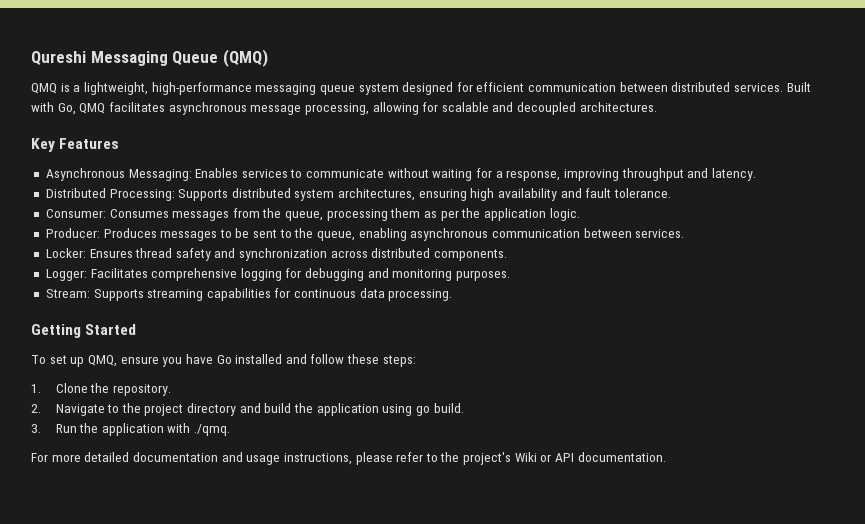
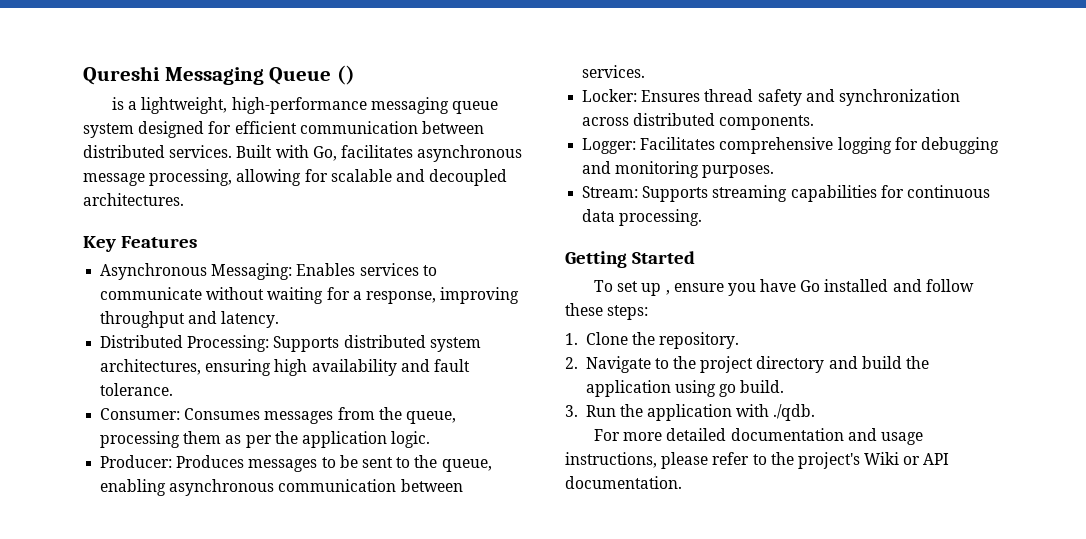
- Qureshi Messaging Queue (QMQ)
- QMQ is a lightweight, high-performance messaging queue system designed for efficient communication between distributed services.
+ Qureshi Messaging Queue ()
+ is a lightweight, high-performance messaging queue system designed for efficient communication between distributed services.
- Built with Go, QMQ facilitates asynchronous message processing, allowing for scalable and decoupled architectures.
+ Built with Go, facilitates asynchronous message processing, allowing for scalable and decoupled architectures.
- To set up QMQ, ensure you have Go installed and follow these steps:
+ To set up , ensure you have Go installed and follow these steps:
- 3. Run the application with ./qmq.
+ 3. Run the application with ./qdb.

